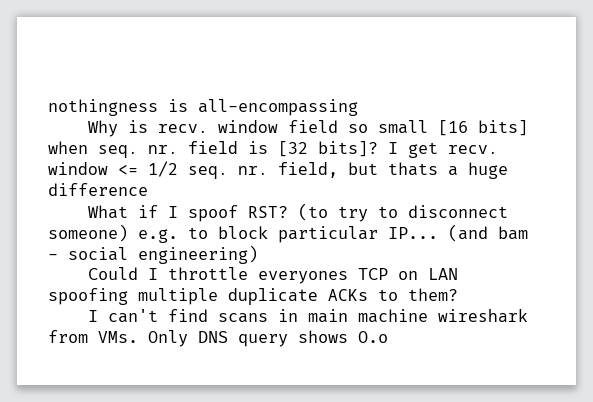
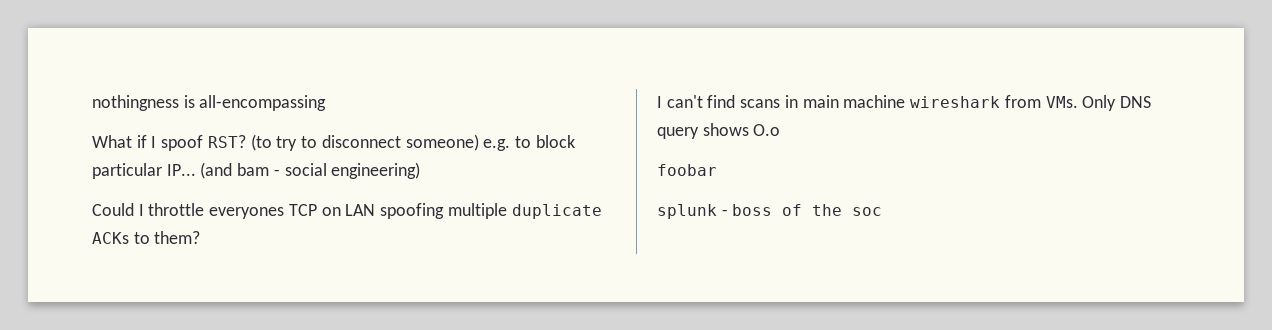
- Why is recv. window field so small [16 bits] when seq. nr. field is [32 bits]? I get recv. window <= 1/2 seq. nr. field, but thats a huge difference
+ foobar
+ splunk - boss of the soc

